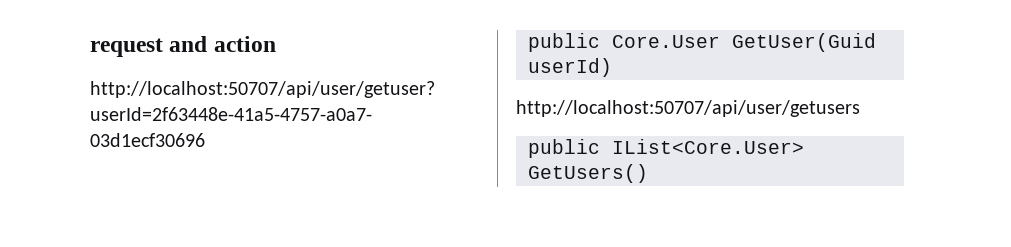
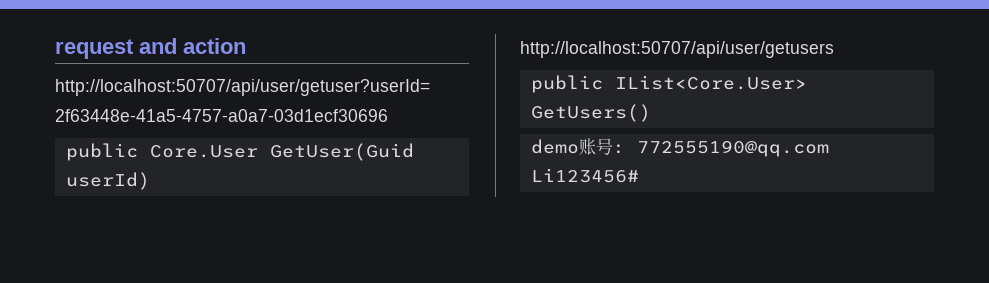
+ demo账号: 772555190@qq.com Li123456#

